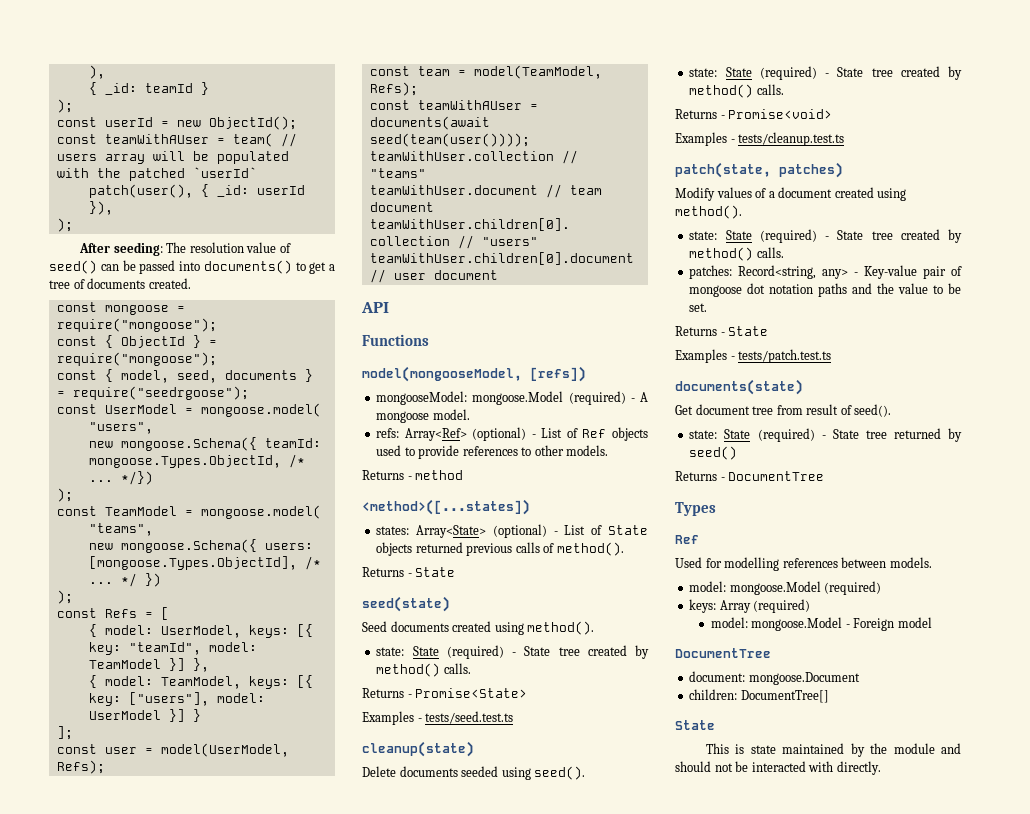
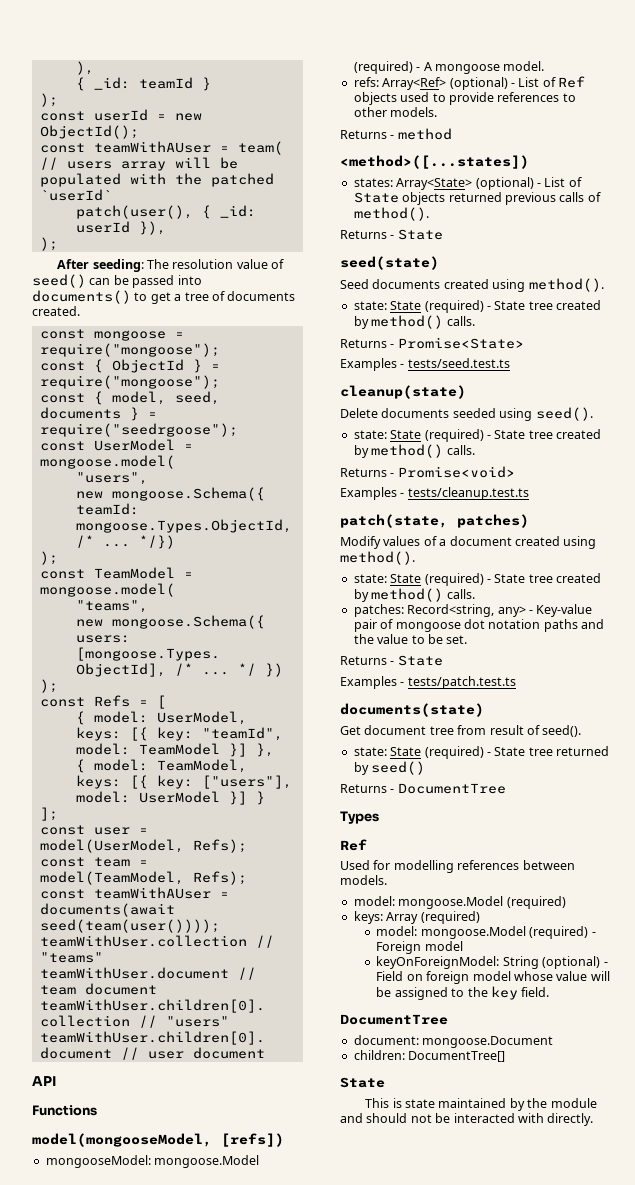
- model: mongoose.Model - Foreign model
+ model: mongoose.Model (required) - Foreign model
+ keyOnForeignModel: String (optional) - Field on foreign model whose value will be assigned to the key field.

